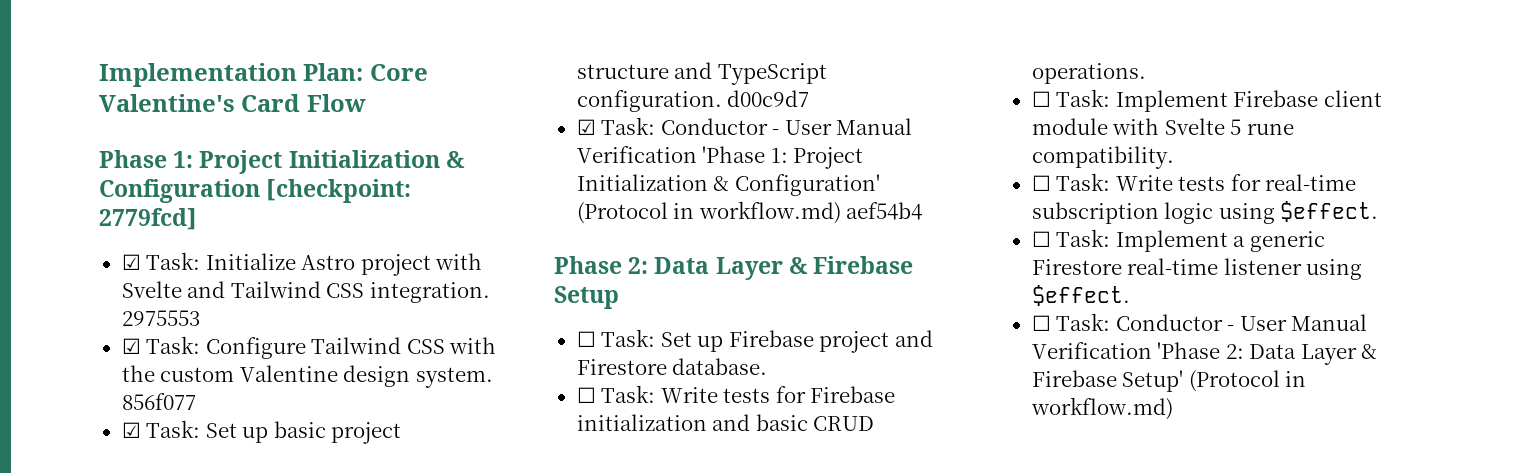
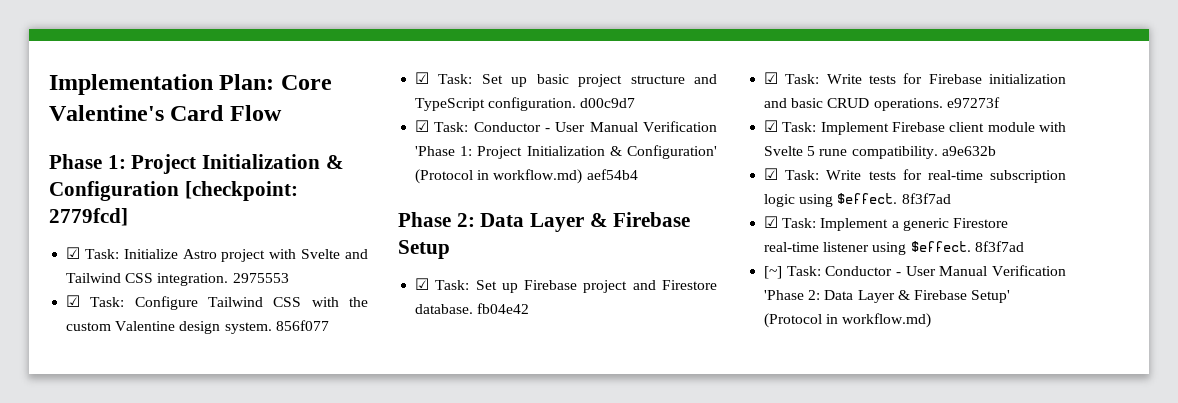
  Data Layer & Firebase Setup
- ☐ Task:
+ ☑ Task:
- Set up Firebase project and Firestore database.
- ☐ Task:
+ Set up Firebase project and Firestore database. fb04e42
+ ☑ Task:
- Write tests for Firebase initialization and basic CRUD operations.
- ☐ Task:
+ Write tests for Firebase initialization and basic CRUD operations. e97273f
+ ☑ Task:
- Implement Firebase client module with Svelte 5 rune compatibility.
- ☐ Task:
+ Implement Firebase client module with Svelte 5 rune compatibility. a9e632b
+ ☑ Task:
- Write tests for real-time subscription logic using $effect.
- ☐ Task:
+ Write tests for real-time subscription logic using $effect. 8f3f7ad
+ ☑ Task:
- Implement a generic Firestore real-time listener using $effect.
- ☐ Task:
+ Implement a generic Firestore real-time listener using $effect. 8f3f7ad
+ [~] Task:

